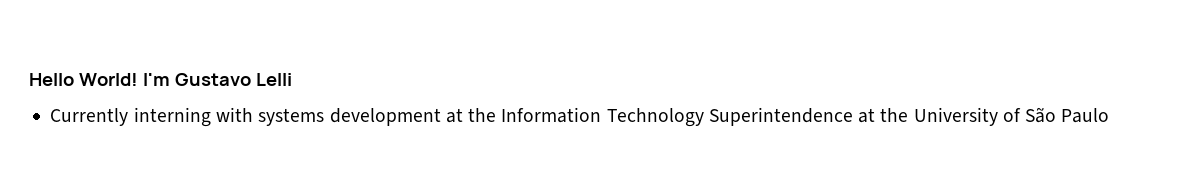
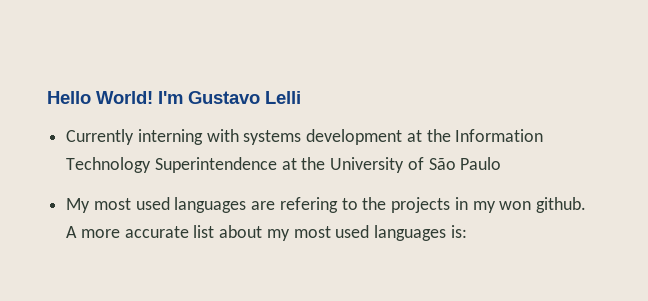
+ My most used languages are refering to the projects in my won github. A more accurate list about my most used languages is:

